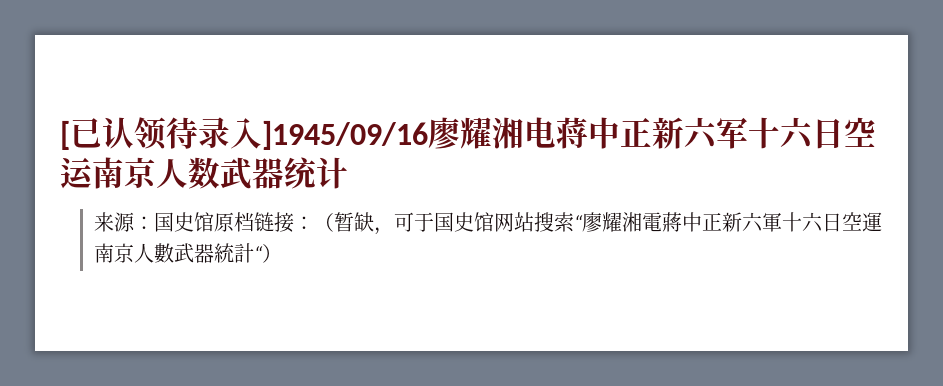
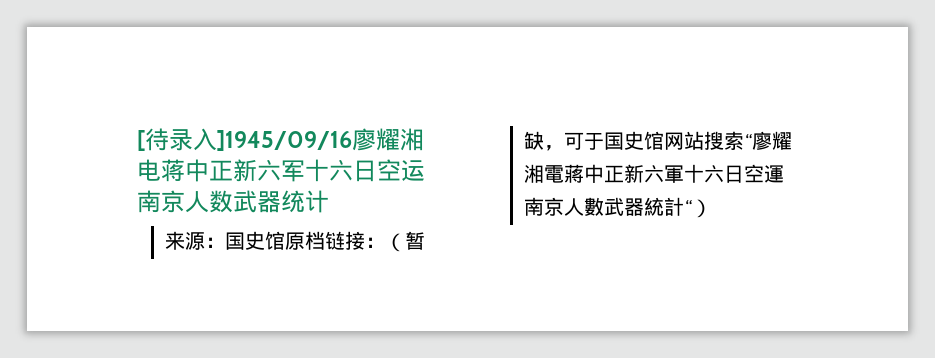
- [已认领待录入]1945/09/16廖耀湘电蒋中正新六军十六日空运南京人数武器统计
+ [待录入]1945/09/16廖耀湘电蒋中正新六军十六日空运南京人数武器统计

